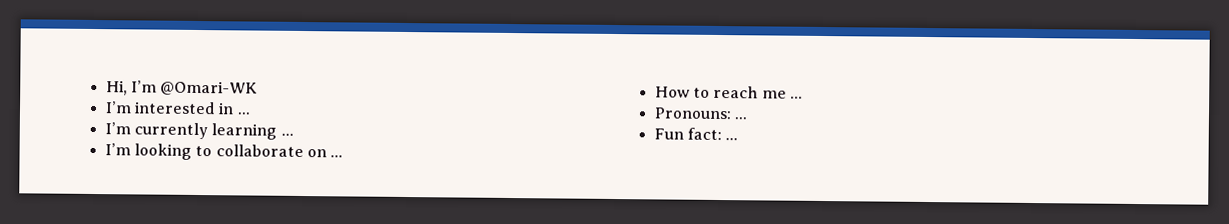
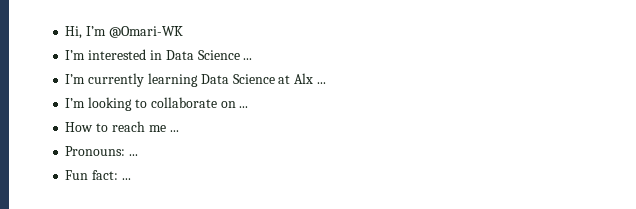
- I’m interested in ...
+ I’m interested in Data Science ...
- I’m currently learning ...
+ I’m currently learning Data Science at Alx ...

